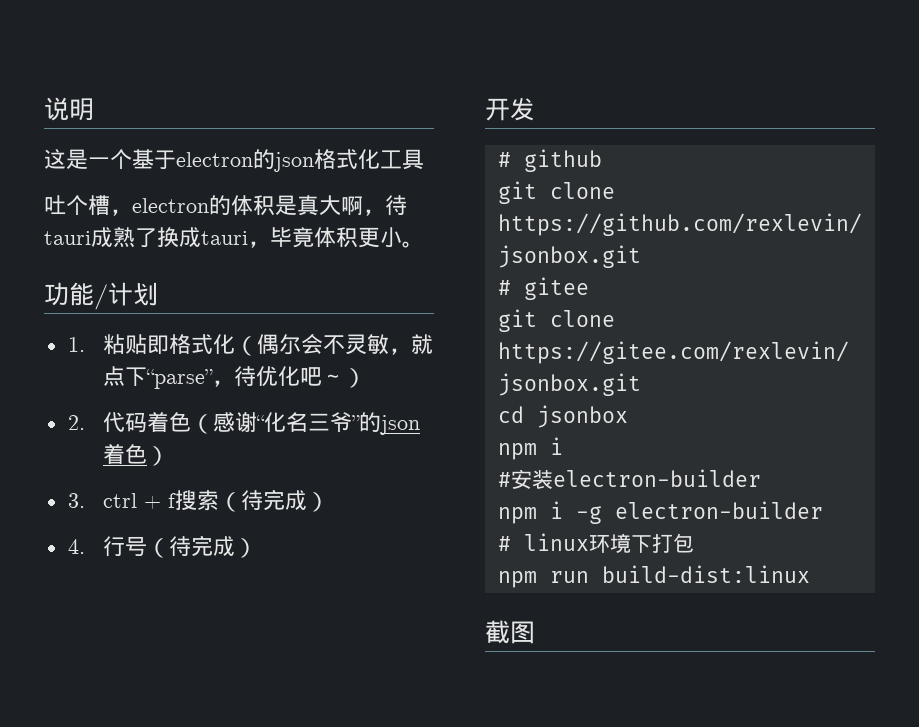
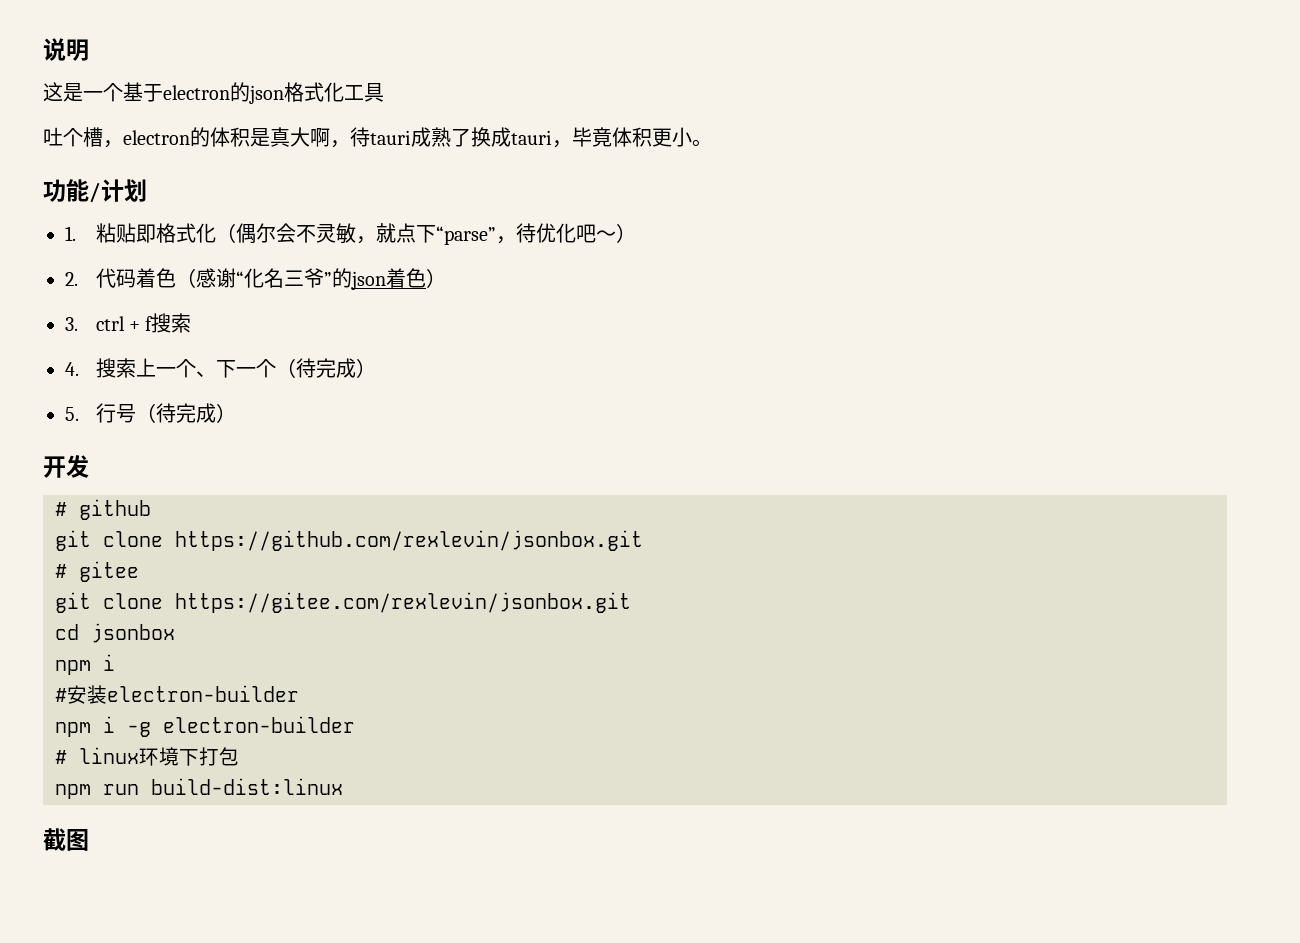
- 3. ctrl + f搜索（待完成）
- 4.行号（待完成）
+ 3. ctrl + f搜索
+ 4.搜索上一个、下一个（待完成）
+ 5.行号（待完成）

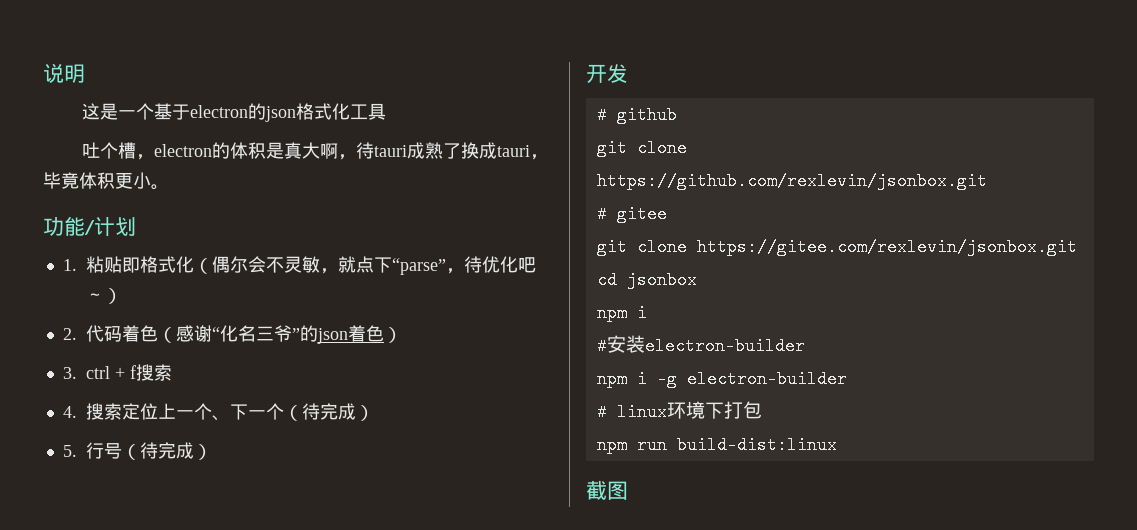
- 4.搜索上一个、下一个（待完成）
+ 4.搜索定位上一个、下一个（待完成）

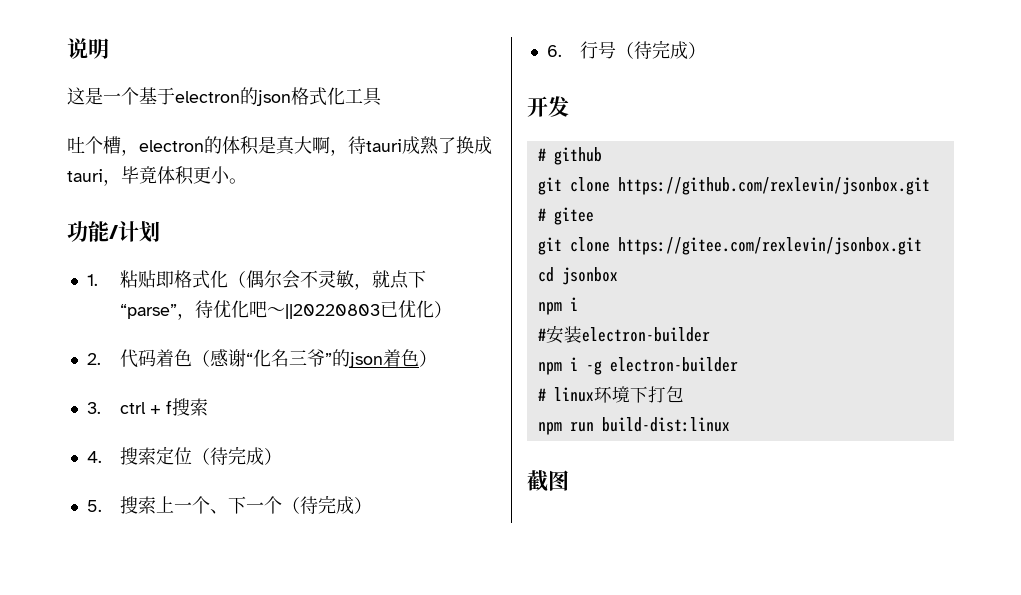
- 1.粘贴即格式化（偶尔会不灵敏，就点下“parse”，待优化吧～）
+ 1.粘贴即格式化（偶尔会不灵敏，就点下“parse”，待优化吧～||20220803已优化）
- 4.搜索定位上一个、下一个（待完成）
+ 4.搜索定位（待完成）
+ 5.搜索上一个、下一个（待完成）
- 5.行号（待完成）
+ 6.行号（待完成）

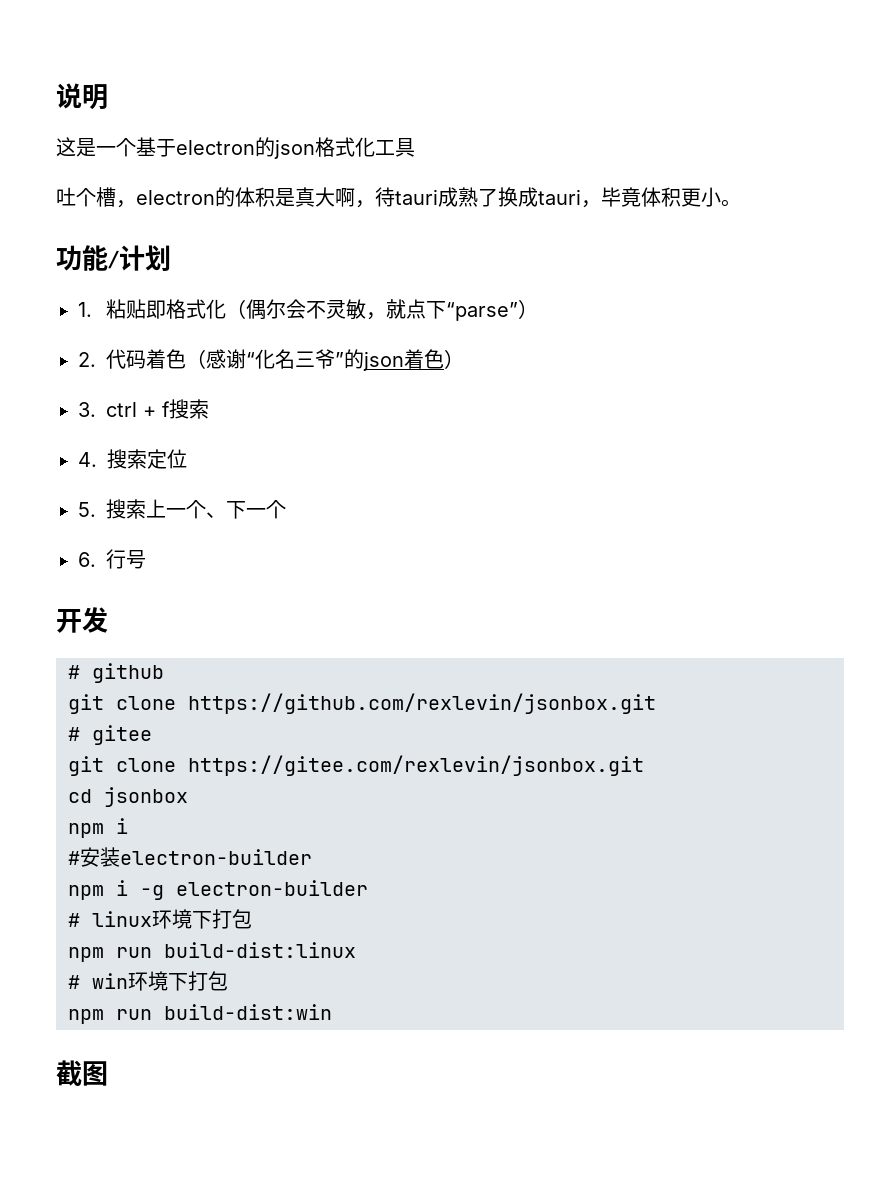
- 1.粘贴即格式化（偶尔会不灵敏，就点下“parse”，待优化吧～||20220803已优化）
+ 1.粘贴即格式化（偶尔会不灵敏，就点下“parse”）
- 4.搜索定位（待完成）
+ 4.搜索定位
- 5.搜索上一个、下一个（待完成）
+ 5.搜索上一个、下一个
- 6.行号（待完成）
+ 6.行号
+ # win环境下打包
+ npm run build-dist:win

